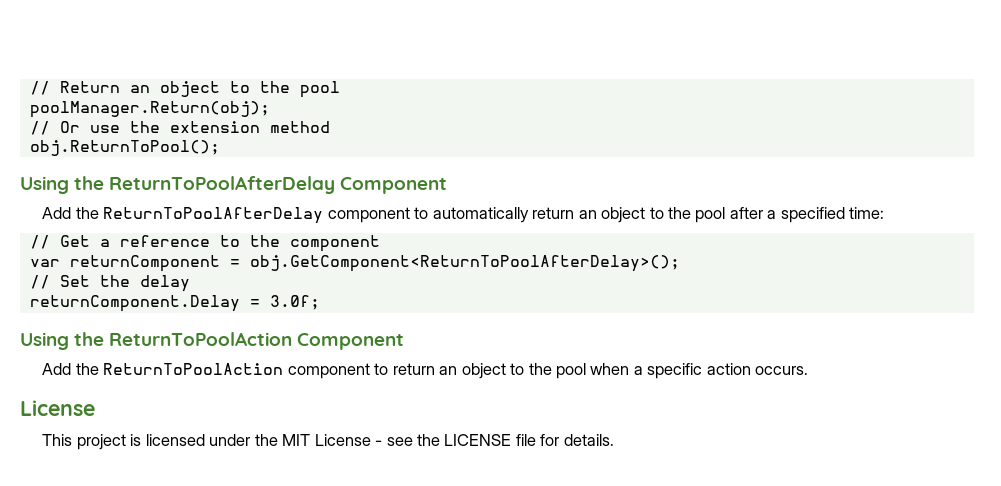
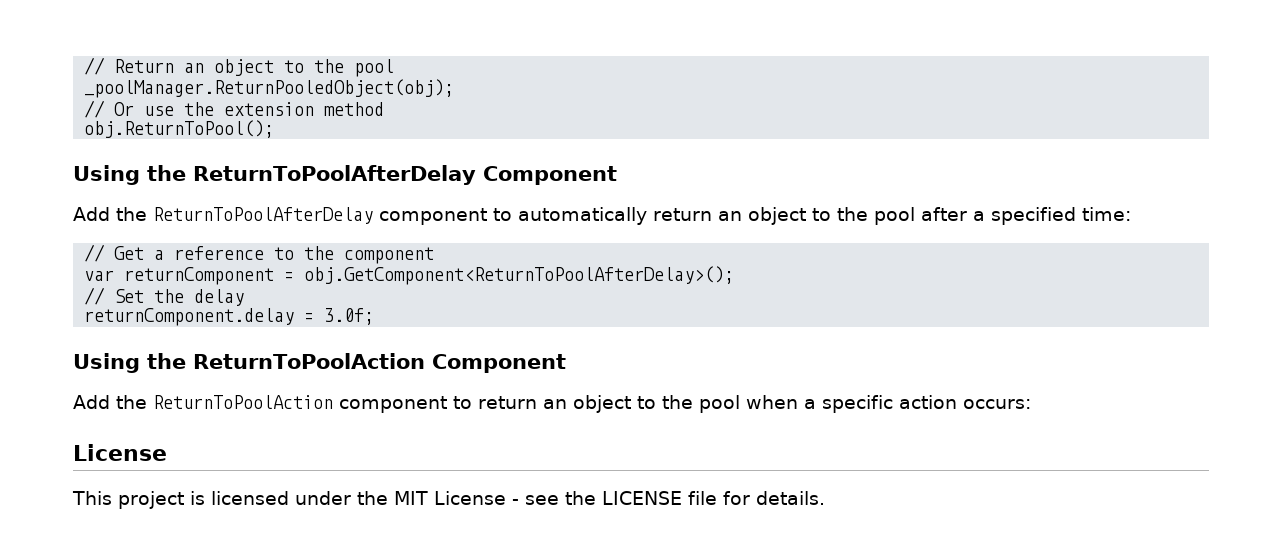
- poolManager.Return(obj);
+ _poolManager.ReturnPooledObject(obj);
- returnComponent.Delay = 3.0f;
+ returnComponent.delay = 3.0f;
- Add the ReturnToPoolAction component to return an object to the pool when a specific action occurs.
+ Add the ReturnToPoolAction component to return an object to the pool when a specific action occurs:

